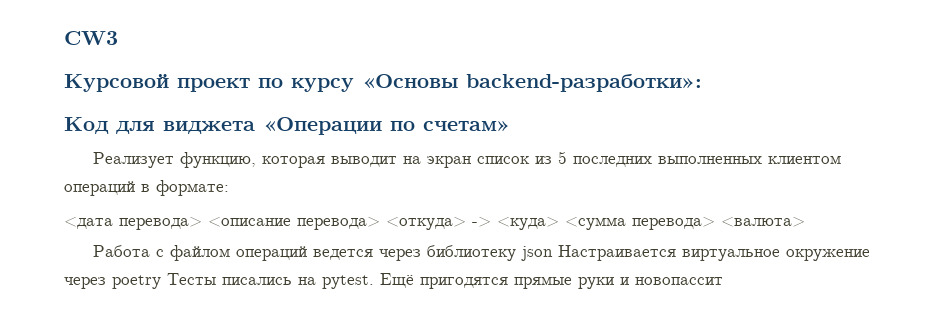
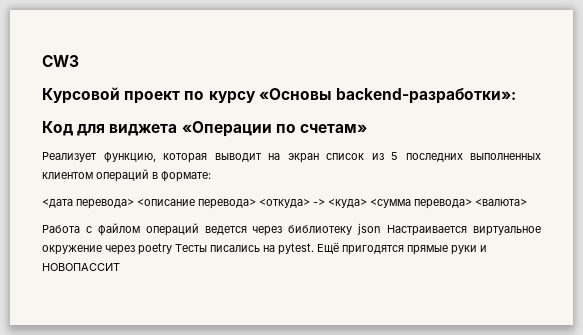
- Ещё пригодятся прямые руки и новопассит
+ Ещё пригодятся прямые руки и НОВОПАССИТ

